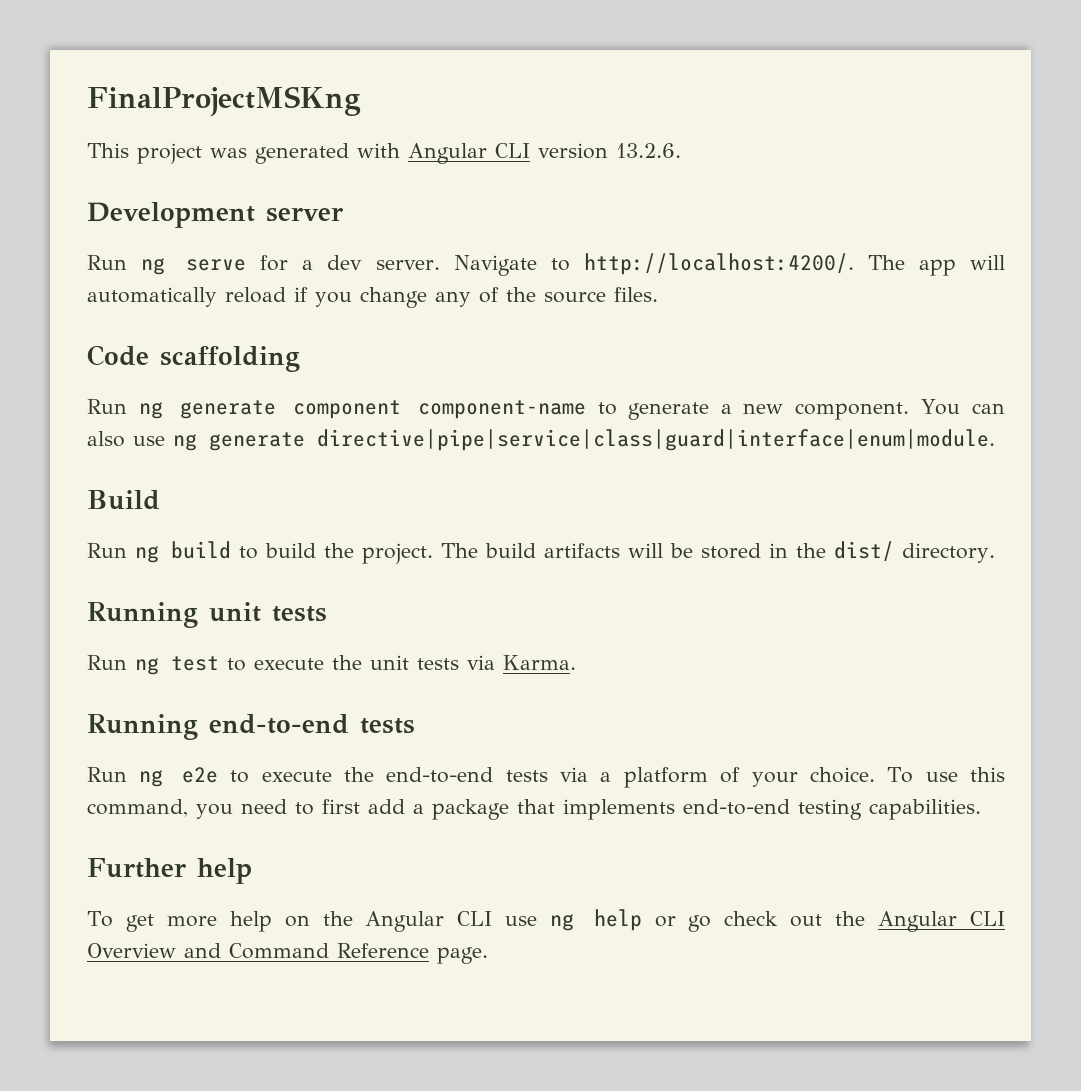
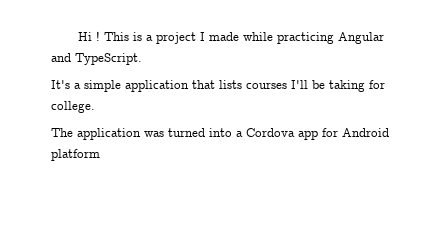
- FinalProjectMSKng
- This project was generated with Angular CLI version 13.2.6.
- Development server
- Run ng serve for a dev server. Navigate to http://localhost:4200/. The app will automatically reload if you change any of the source files.
- Code scaffolding
- Run ng generate component component-name to generate a new component. You can also use ng generate directive|pipe|service|class|guard|interface|enum|module.
- Build
- Run ng build to build the project. The build artifacts will be stored in the dist/ directory.
- Running unit tests
- Run ng test to execute the unit tests via Karma.
- Running end-to-end tests
- Run ng e2e to execute the end-to-end tests via a platform of your choice. To use this command, you need to first add a package that implements end-to-end testing capabilities.
- Further help
- To get more help on the Angular CLI use ng help or go check out the Angular CLI Overview and Command Reference page.
+ Hi ! This is a project I made while practicing Angular and TypeScript.
+ It's a simple application that lists courses I'll be taking for college.
+ The application was turned into a Cordova app for Android platform

